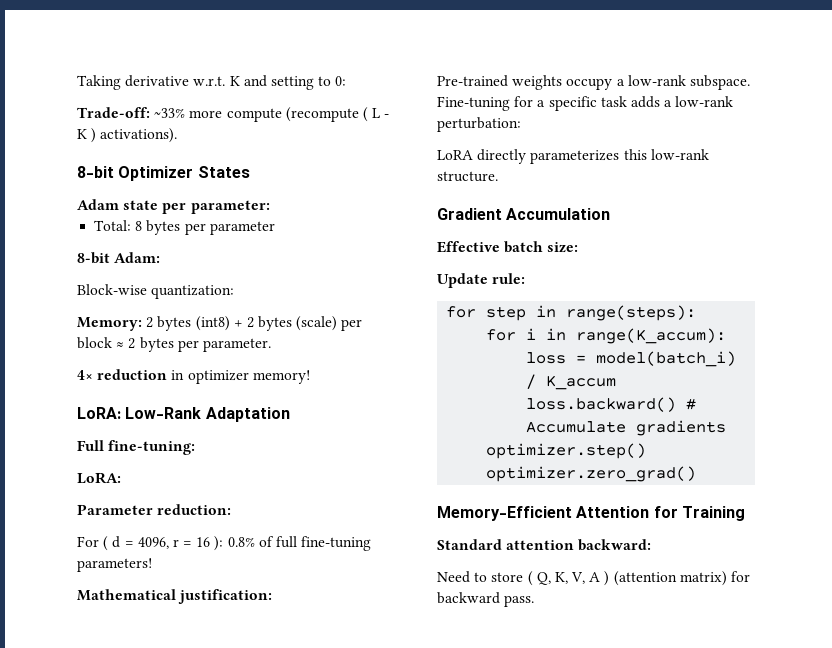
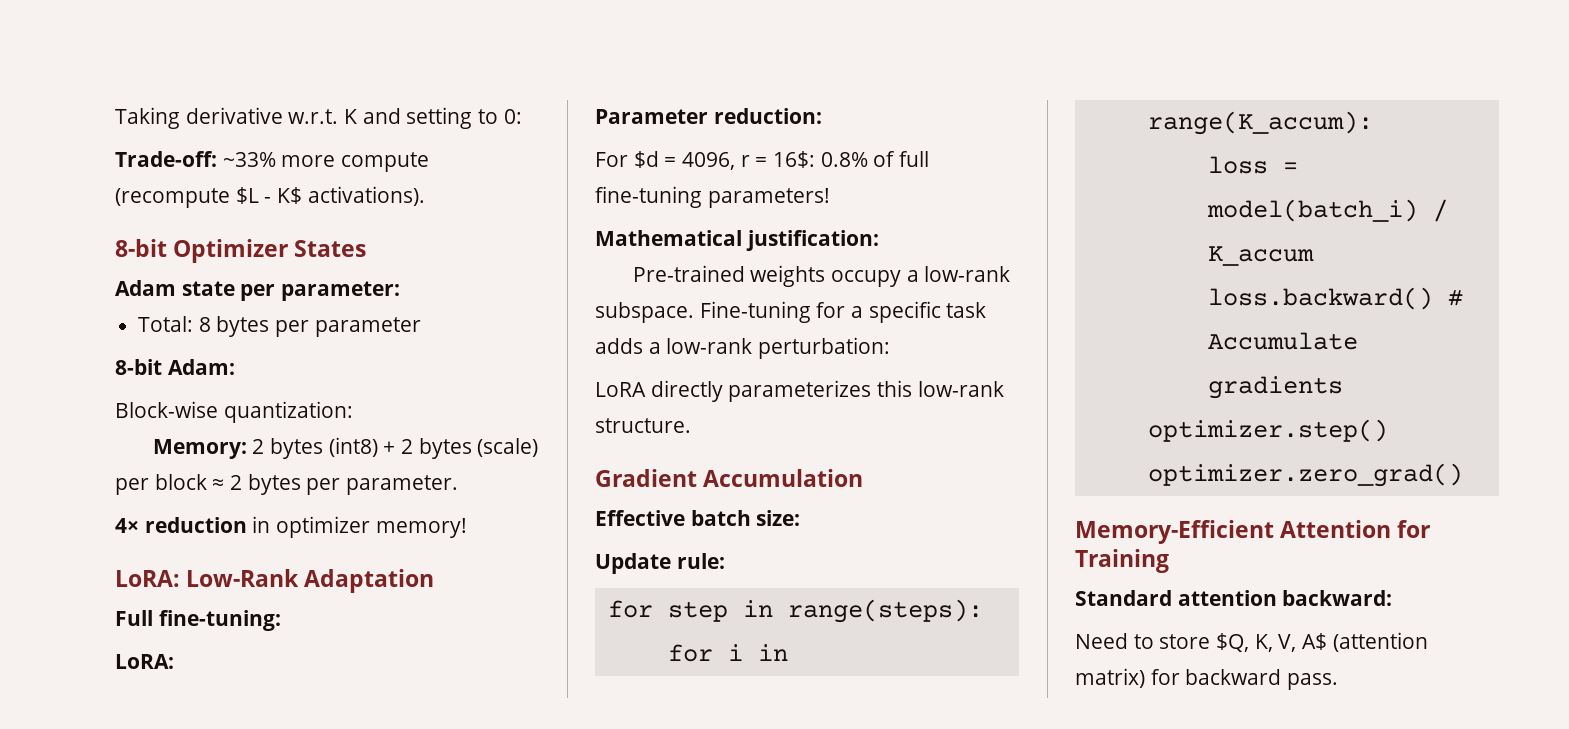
- Trade-off: ~33% more compute (recompute ( L - K ) activations).
+ Trade-off: ~33% more compute (recompute $L - K$ activations).
- For ( d = 4096, r = 16 ): 0.8% of full fine-tuning parameters!
+ For $d = 4096, r = 16$: 0.8% of full fine-tuning parameters!
- Need to store ( Q, K, V, A ) (attention matrix) for backward pass.
+ Need to store $Q, K, V, A$ (attention matrix) for backward pass.

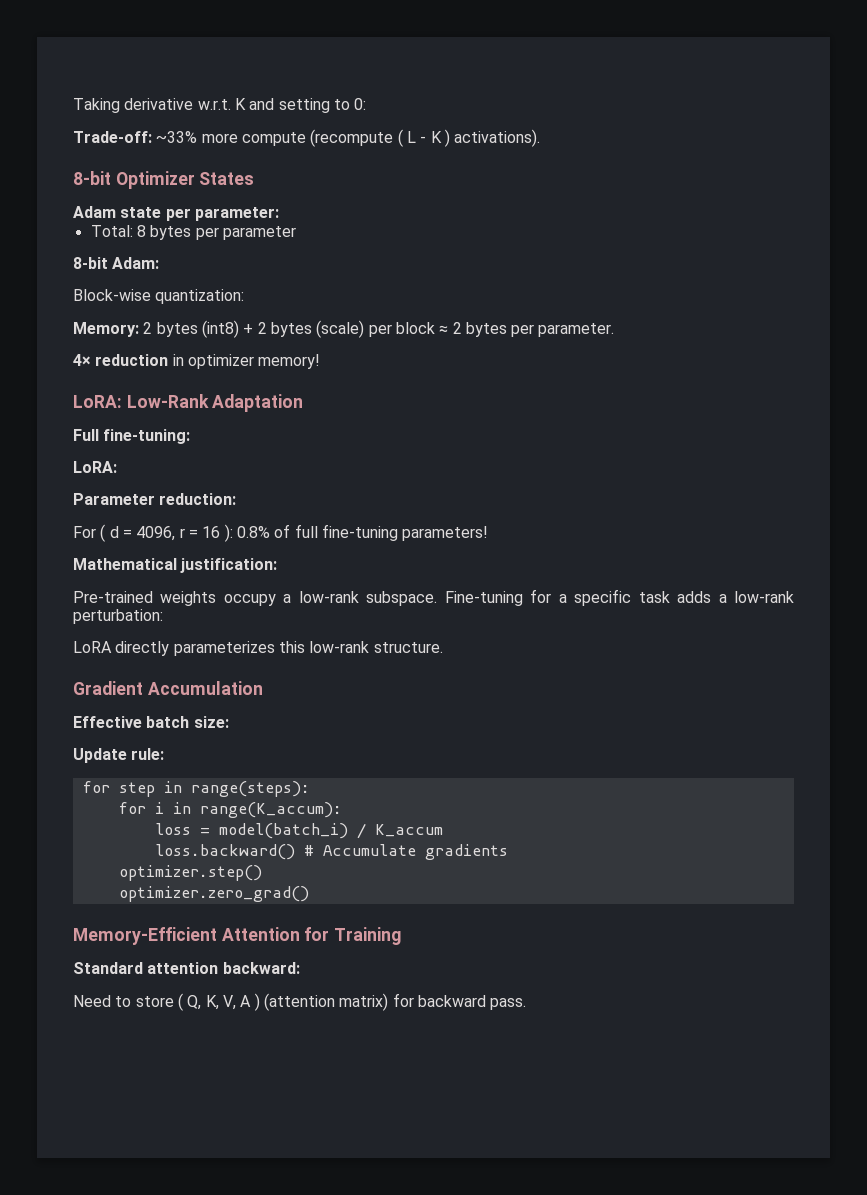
- Trade-off: ~33% more compute (recompute $L - K$ activations).
+ Trade-off: ~33% more compute (recompute ( L - K ) activations).
- For $d = 4096, r = 16$: 0.8% of full fine-tuning parameters!
+ For ( d = 4096, r = 16 ): 0.8% of full fine-tuning parameters!
- Need to store $Q, K, V, A$ (attention matrix) for backward pass.
+ Need to store ( Q, K, V, A ) (attention matrix) for backward pass.

